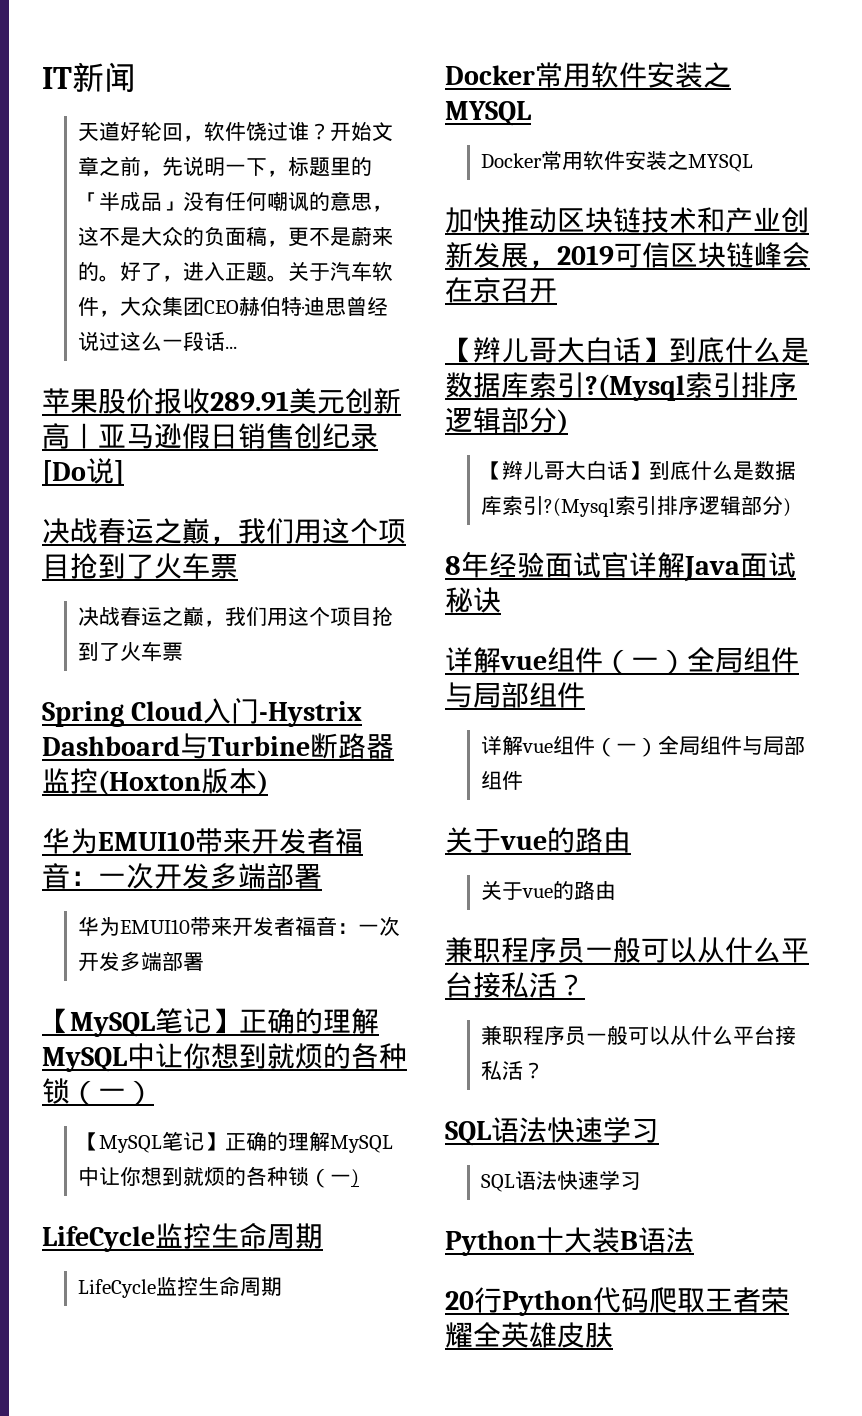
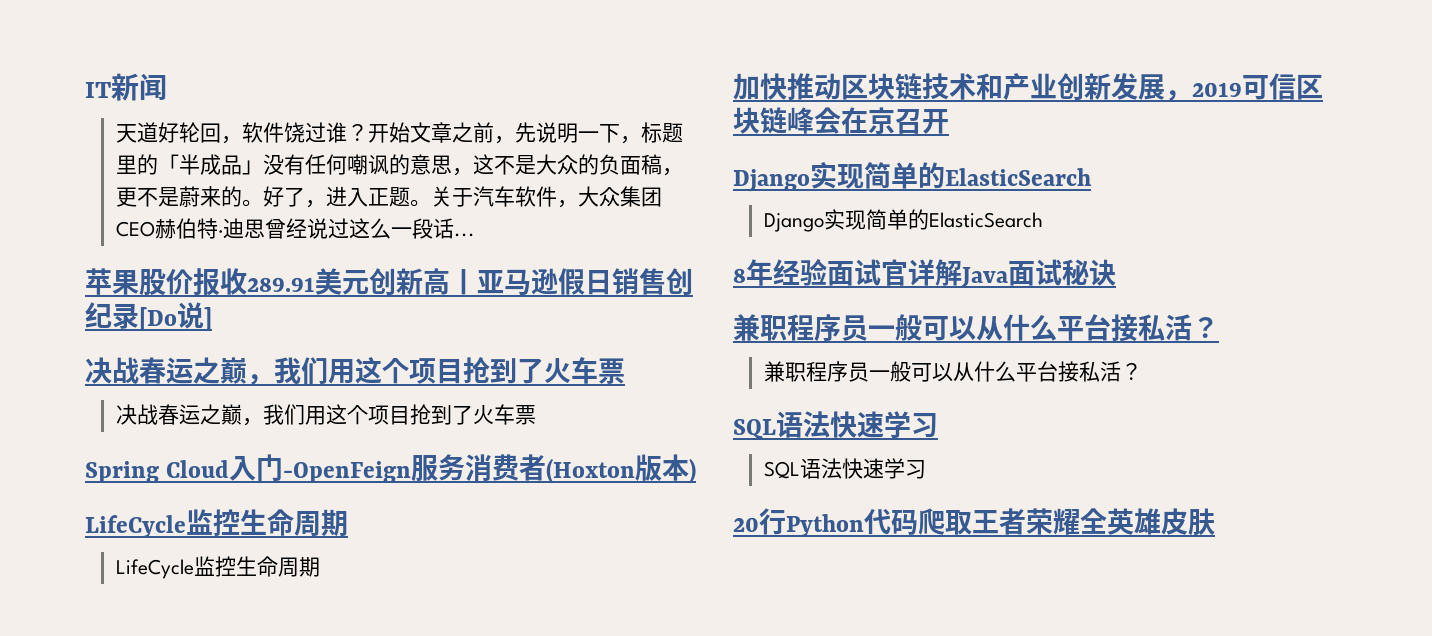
- Spring Cloud入门-Hystrix Dashboard与Turbine断路器监控(Hoxton版本)
- 华为EMUI10带来开发者福音：一次开发多端部署
- 华为EMUI10带来开发者福音：一次开发多端部署
- 【MySQL笔记】正确的理解MySQL中让你想到就烦的各种锁（一）
- 【MySQL笔记】正确的理解MySQL中让你想到就烦的各种锁（一)
+ Spring Cloud入门-OpenFeign服务消费者(Hoxton版本)
  LifeCycle监控生命周期
  LifeCycle监控生命周期
- Docker常用软件安装之MYSQL
- Docker常用软件安装之MYSQL
  加快推动区块链技术和产业创新发展，2019可信区块链峰会在京召开
- 【辫儿哥大白话】到底什么是数据库索引?(Mysql索引排序逻辑部分)
- 【辫儿哥大白话】到底什么是数据库索引?(Mysql索引排序逻辑部分)
+ Django实现简单的ElasticSearch
+ Django实现简单的ElasticSearch
  8年经验面试官详解Java面试秘诀
- 详解vue组件（一）全局组件与局部组件
- 详解vue组件（一）全局组件与局部组件
- 关于vue的路由
- 关于vue的路由
- Python十大装B语法

